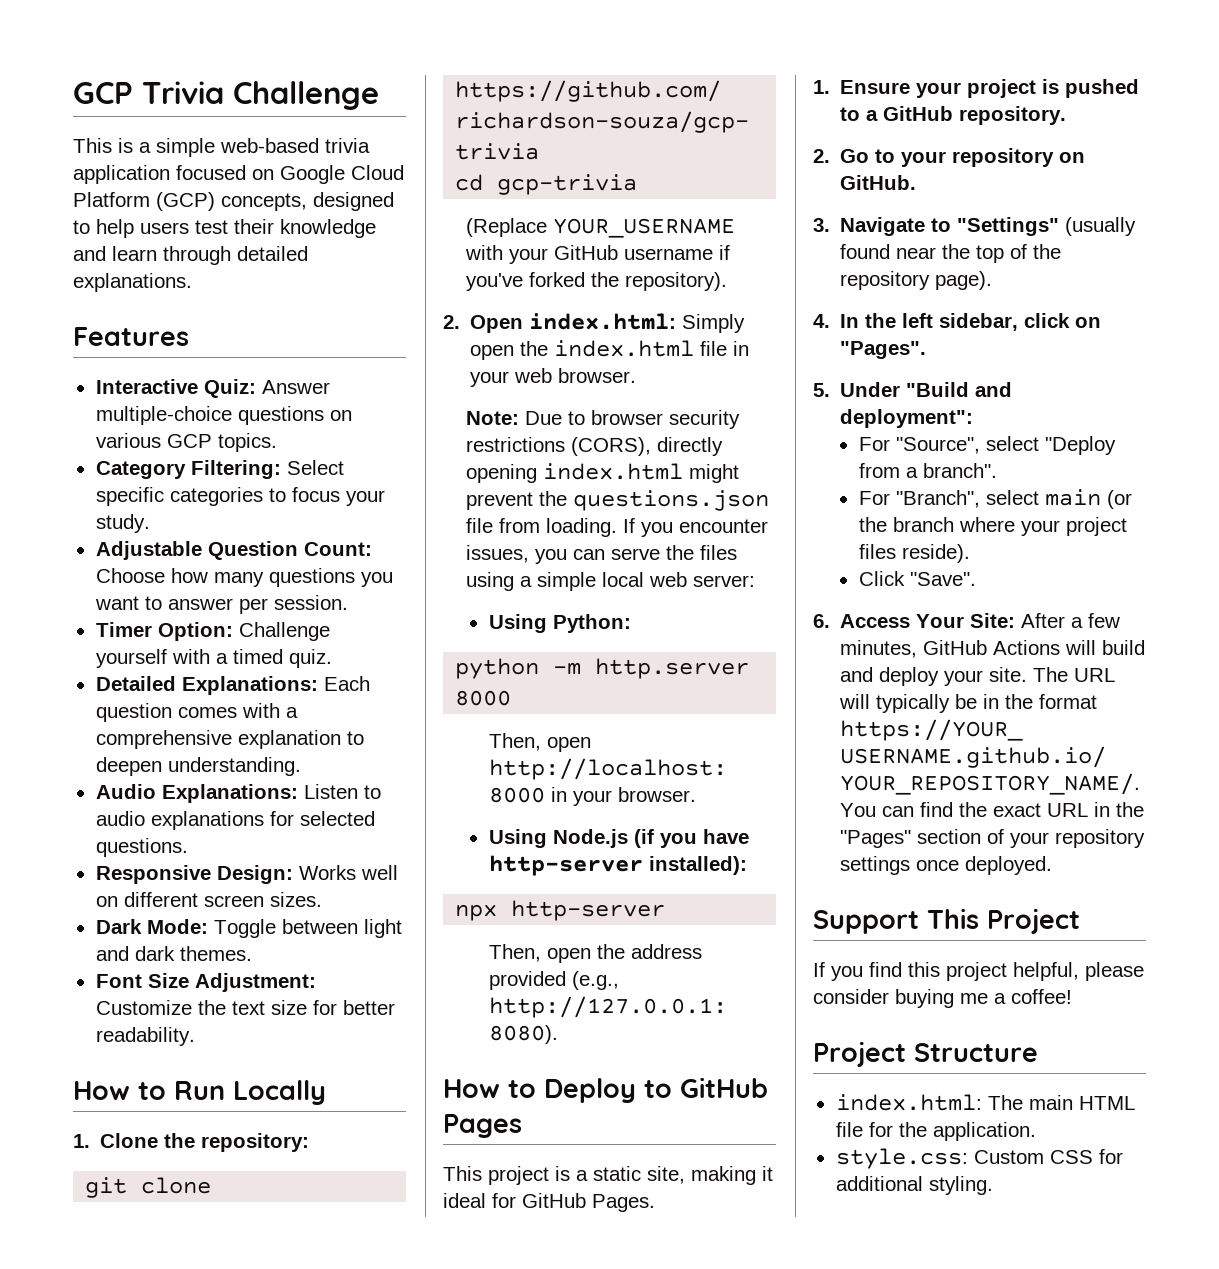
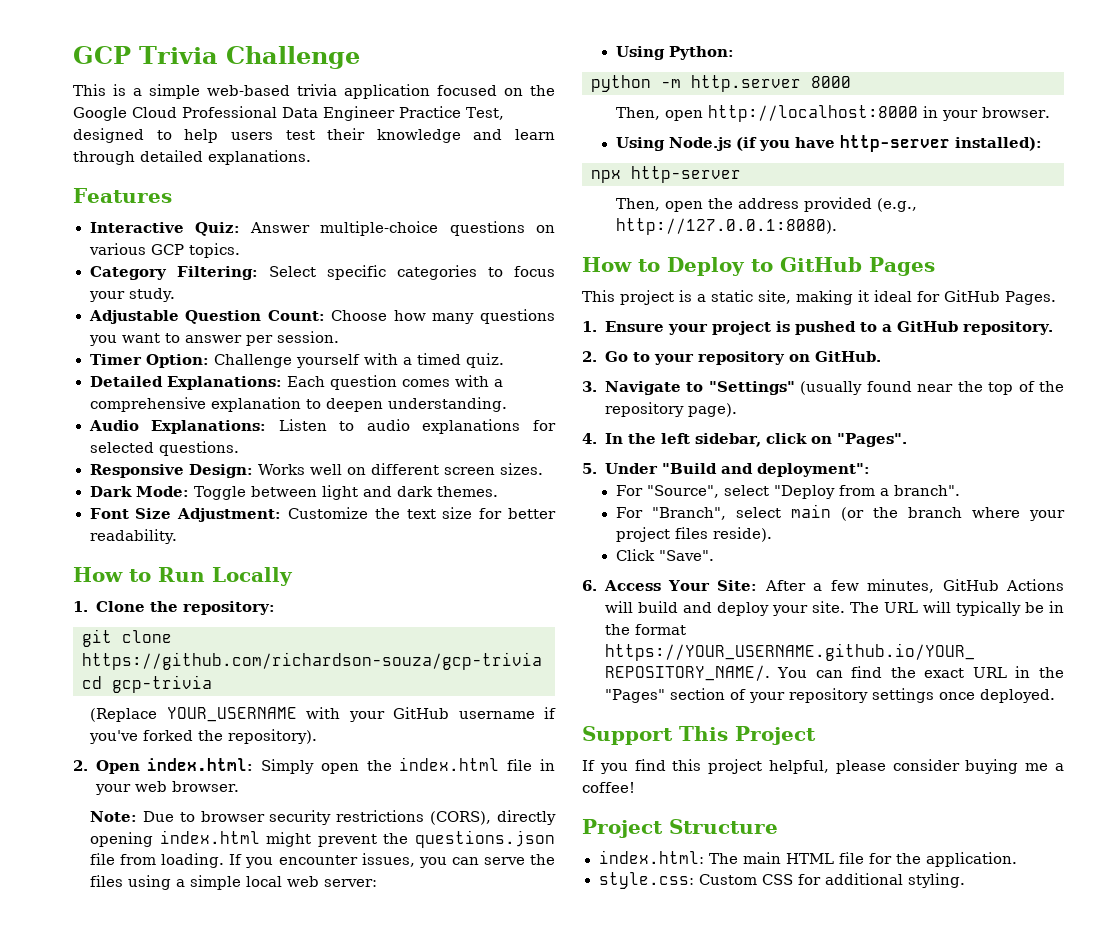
- This is a simple web-based trivia application focused on Google Cloud Platform (GCP) concepts, designed to help users test their knowledge and learn through detailed explanations.
+ This is a simple web-based trivia application focused on the Google Cloud Professional Data Engineer Practice Test, designed to help users test their knowledge and learn through detailed explanations.

